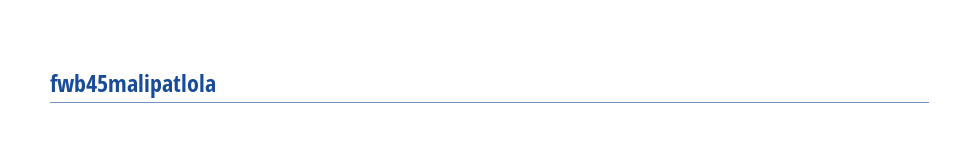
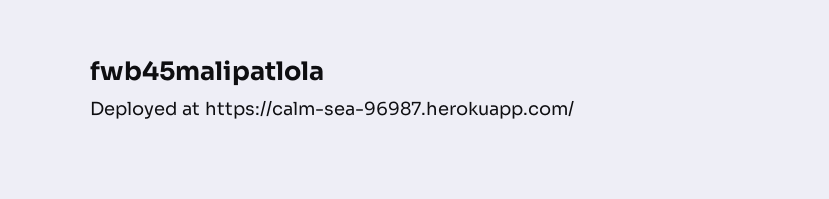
+ Deployed at https://calm-sea-96987.herokuapp.com/

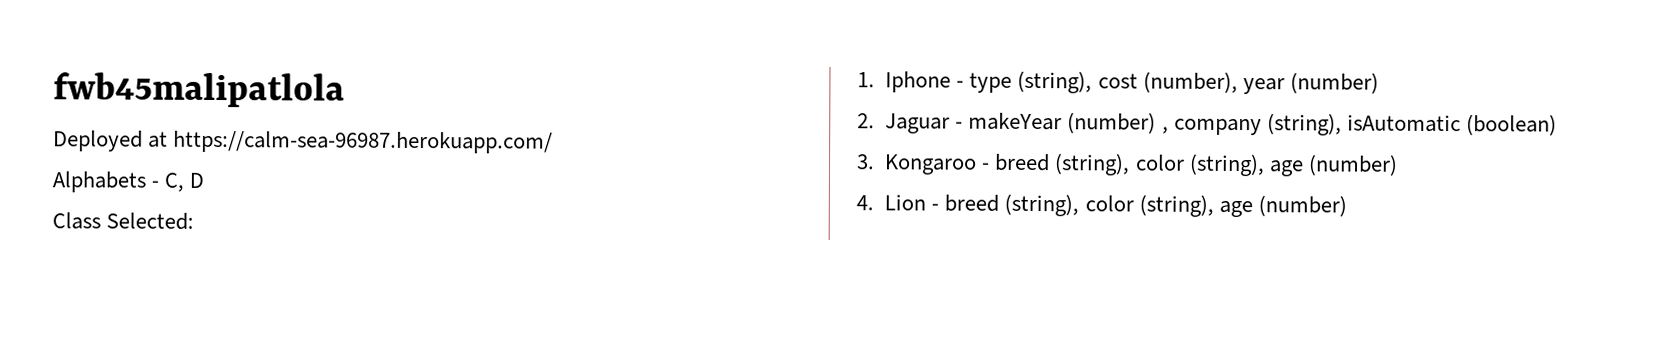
+ Alphabets - C, D
+ Class Selected:
+ 1. Iphone - type (string), cost (number), year (number)
+ 2. Jaguar - makeYear (number) , company (string), isAutomatic (boolean)
+ 3. Kongaroo - breed (string), color (string), age (number)
+ 4. Lion - breed (string), color (string), age (number)

